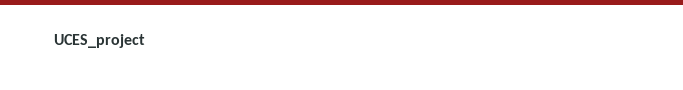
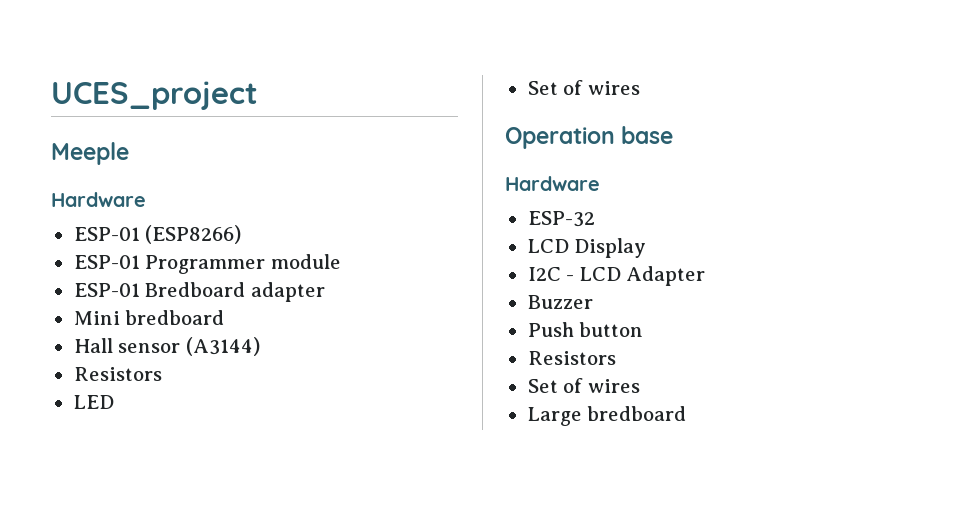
+ Meeple
+ Hardware
+ ESP-01 (ESP8266)
+ ESP-01 Programmer module
+ ESP-01 Bredboard adapter
+ Mini bredboard
+ Hall sensor (A3144)
+ Resistors
+ LED
+ Set of wires
+ Operation base
+ Hardware
+ ESP-32
+ LCD Display
+ I2C - LCD Adapter
+ Buzzer
+ Push button
+ Resistors
+ Set of wires
+ Large bredboard

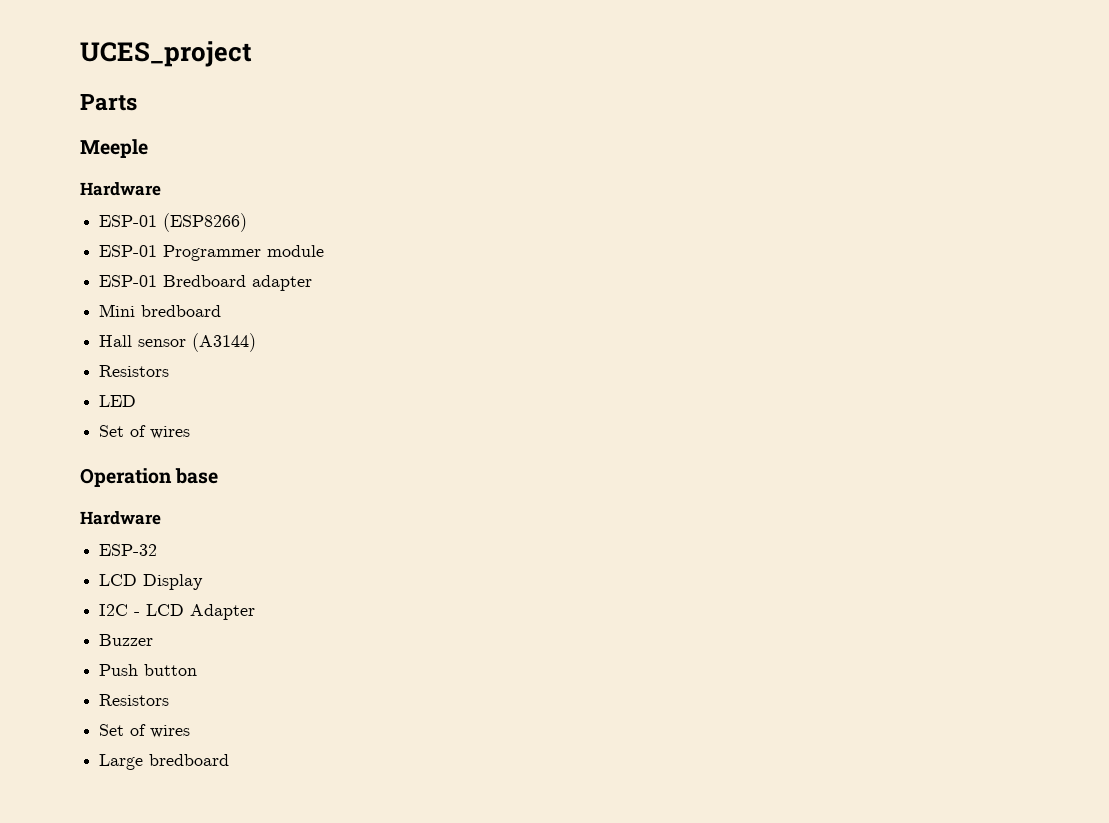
+ Parts

